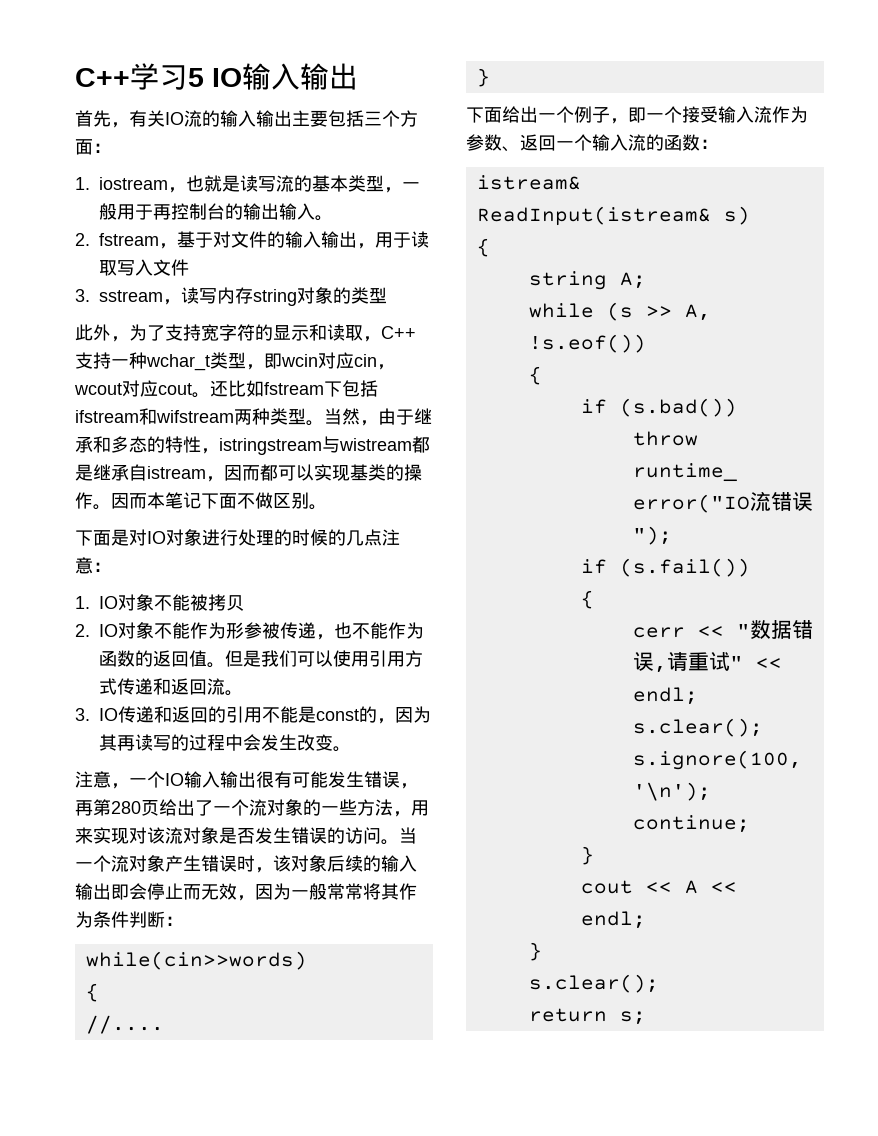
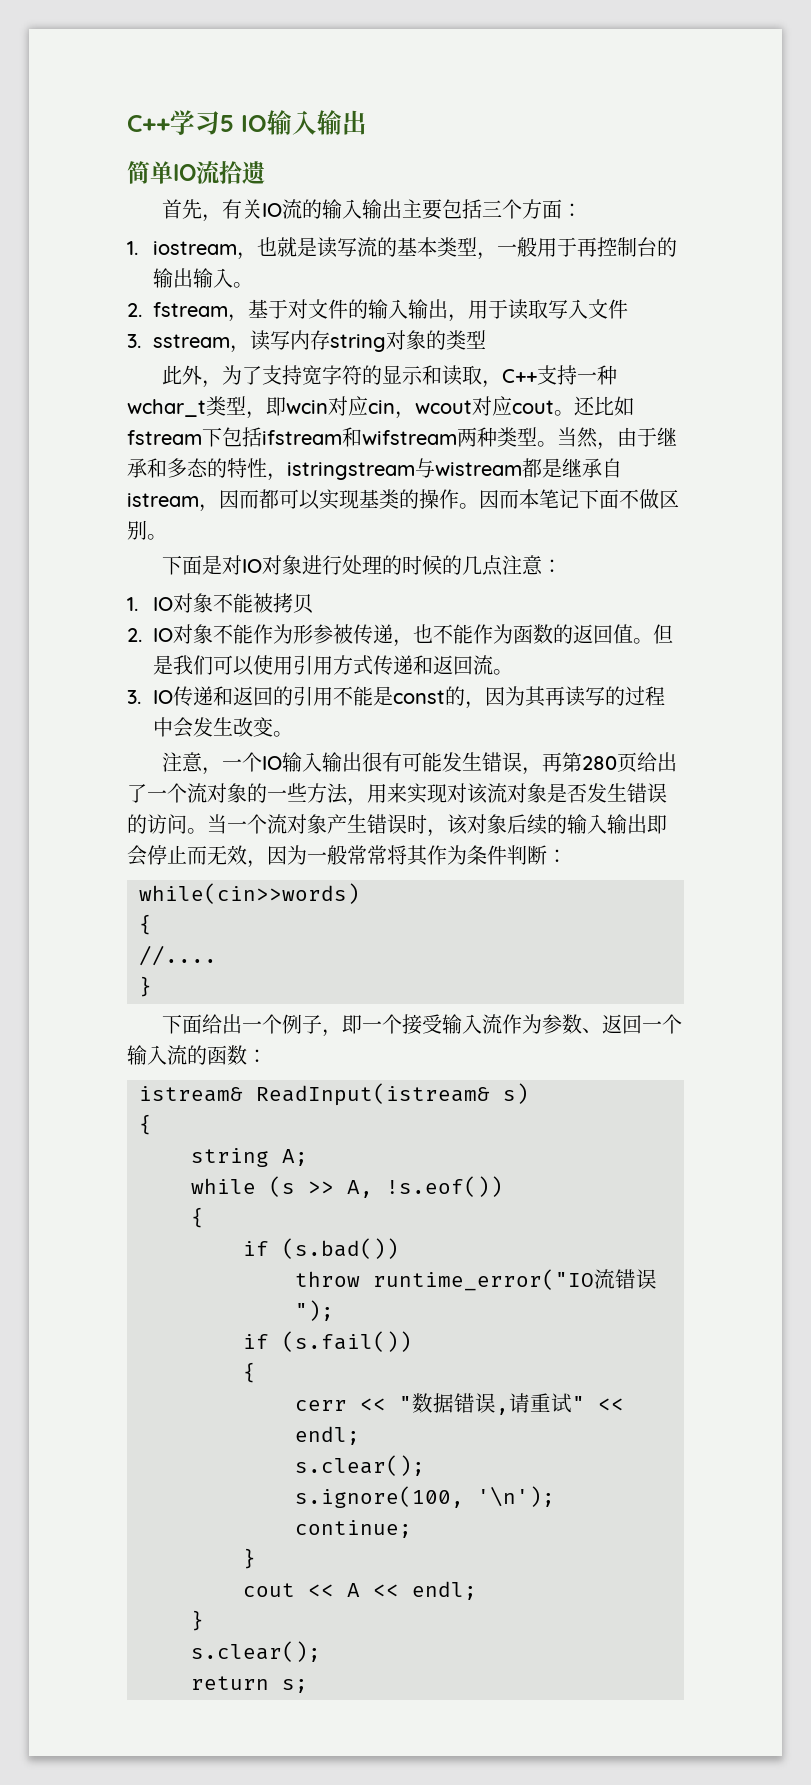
+ 简单IO流拾遗

